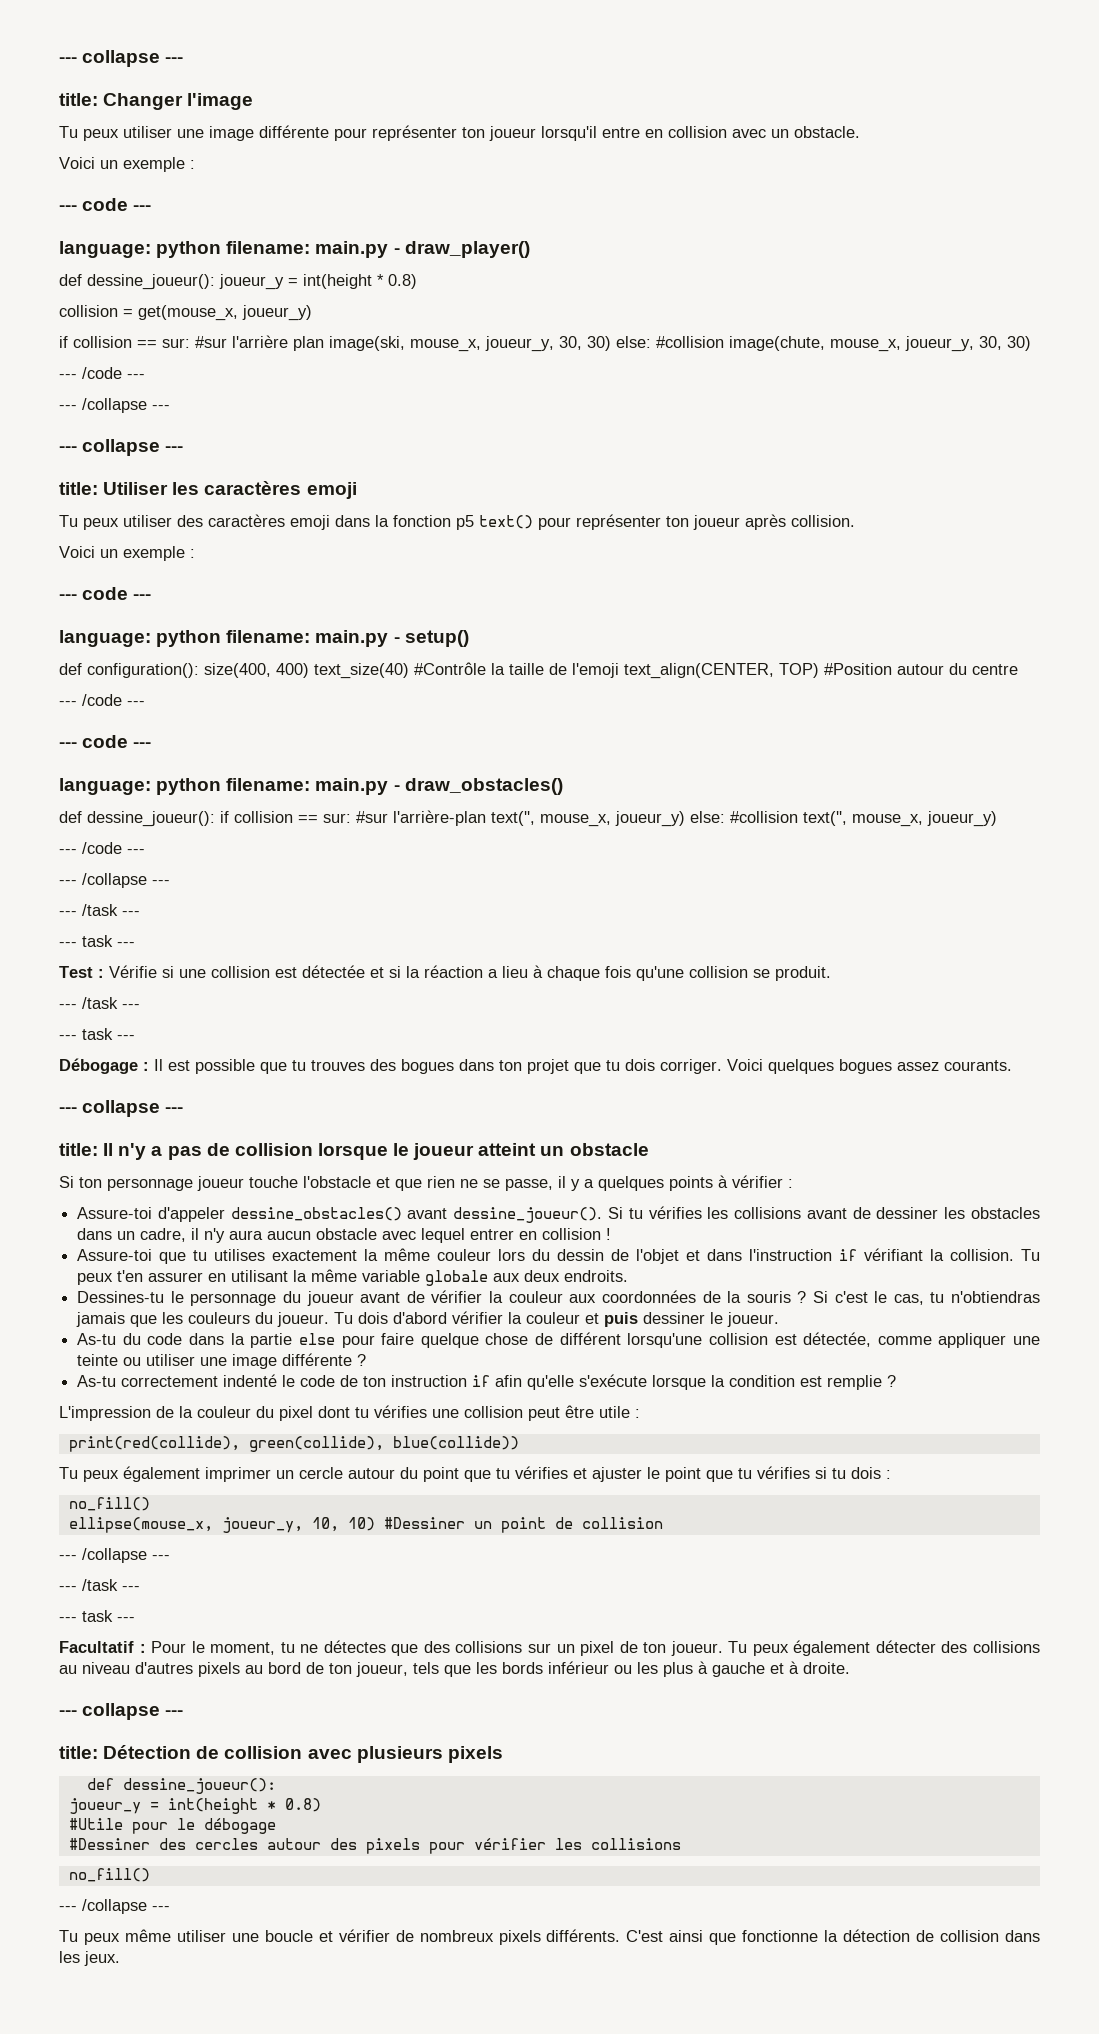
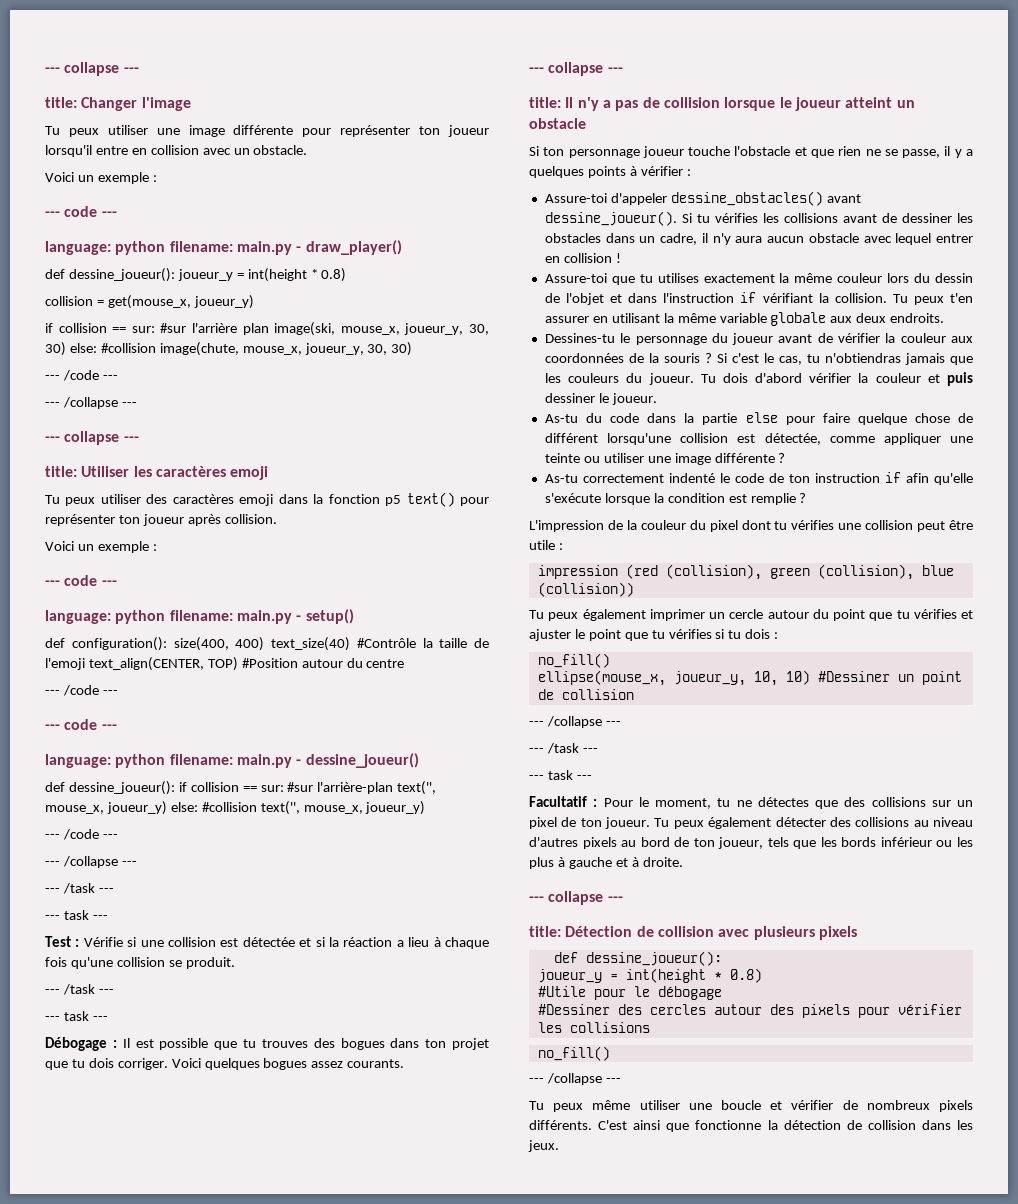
- language: python filename: main.py - draw_obstacles()
+ language: python filename: main.py - dessine_joueur()
- print(red(collide), green(collide), blue(collide))
+ impression (red (collision), green (collision), blue (collision))

